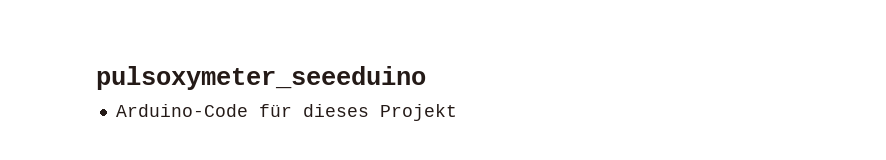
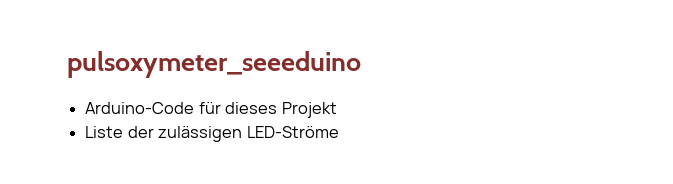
+ Liste der zulässigen LED-Ströme

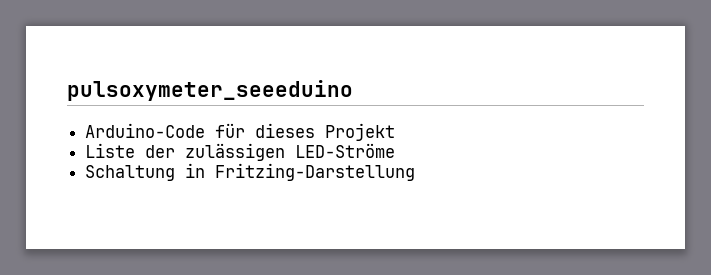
+ Schaltung in Fritzing-Darstellung

